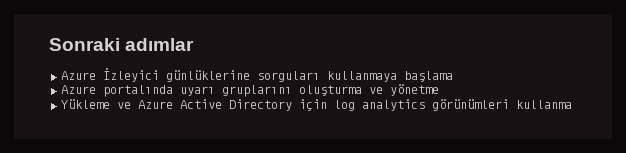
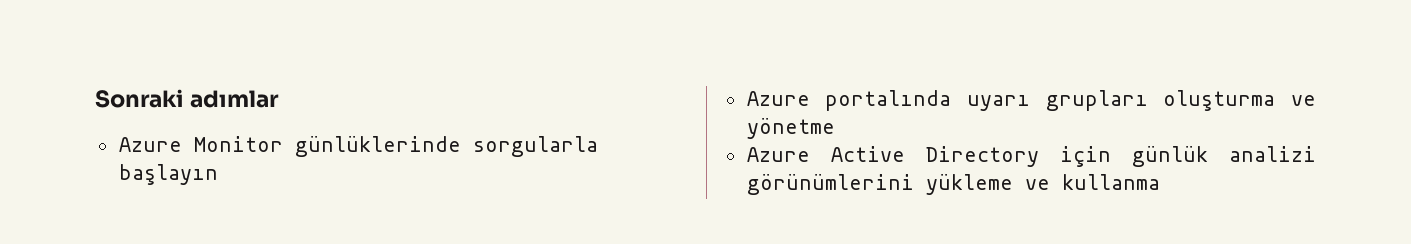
- Azure İzleyici günlüklerine sorguları kullanmaya başlama
+ Azure Monitor günlüklerinde sorgularla başlayın
- Azure portalında uyarı gruplarını oluşturma ve yönetme
+ Azure portalında uyarı grupları oluşturma ve yönetme
- Yükleme ve Azure Active Directory için log analytics görünümleri kullanma
+ Azure Active Directory için günlük analizi görünümlerini yükleme ve kullanma

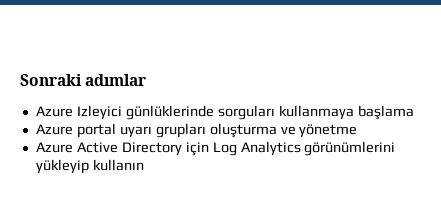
- Azure Monitor günlüklerinde sorgularla başlayın
- Azure portalında uyarı grupları oluşturma ve yönetme
+ Azure Izleyici günlüklerinde sorguları kullanmaya başlama
+ Azure portal uyarı grupları oluşturma ve yönetme
- Azure Active Directory için günlük analizi görünümlerini yükleme ve kullanma
+ Azure Active Directory için Log Analytics görünümlerini yükleyip kullanın

